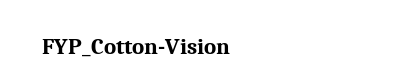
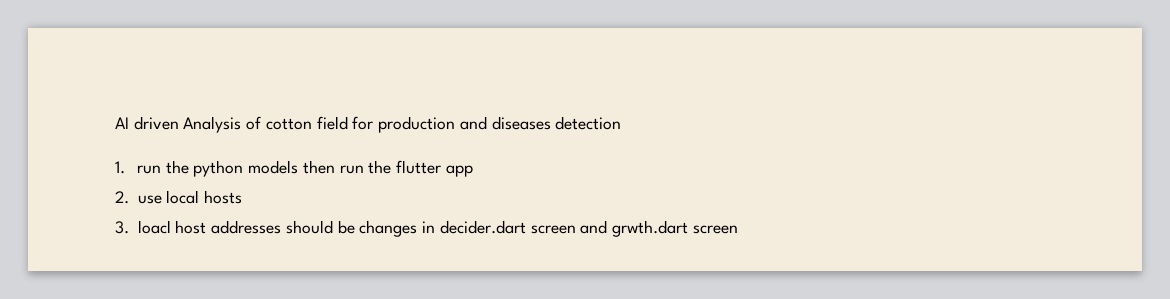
- FYP_Cotton-Vision
+ AI driven Analysis of cotton field for production and diseases detection
+ 1. run the python models then run the flutter app
+ 2. use local hosts
+ 3. loacl host addresses should be changes in decider.dart screen and grwth.dart screen

